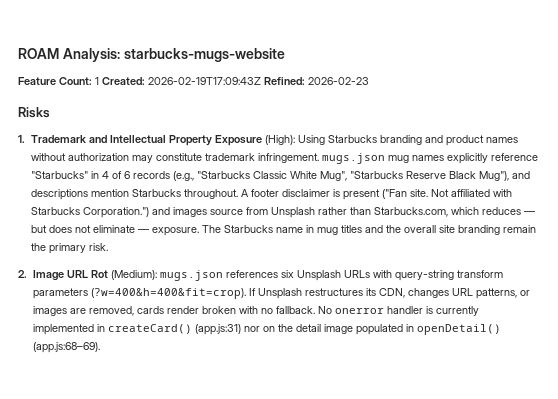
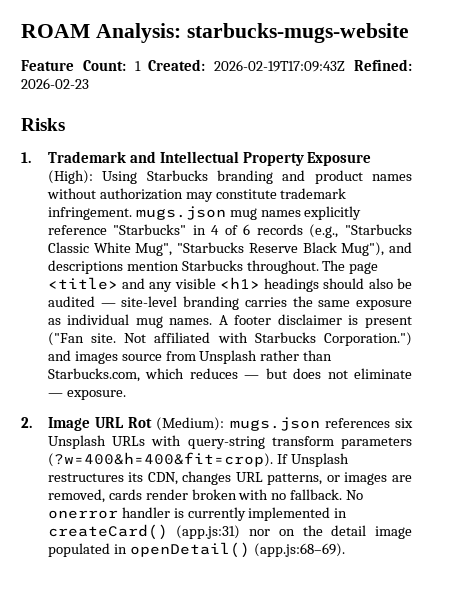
+ The page <title> and any visible <h1> headings should also be audited — site-level branding carries the same exposure as individual mug names.
- The Starbucks name in mug titles and the overall site branding remain the primary risk.

